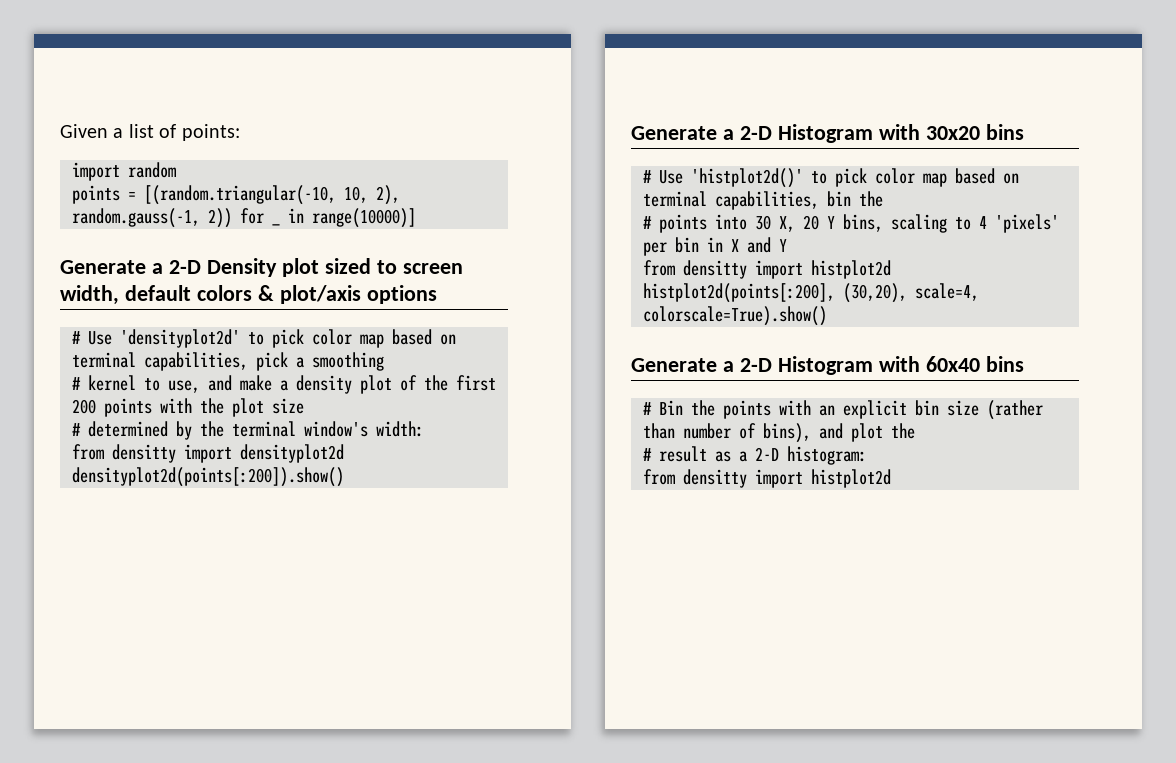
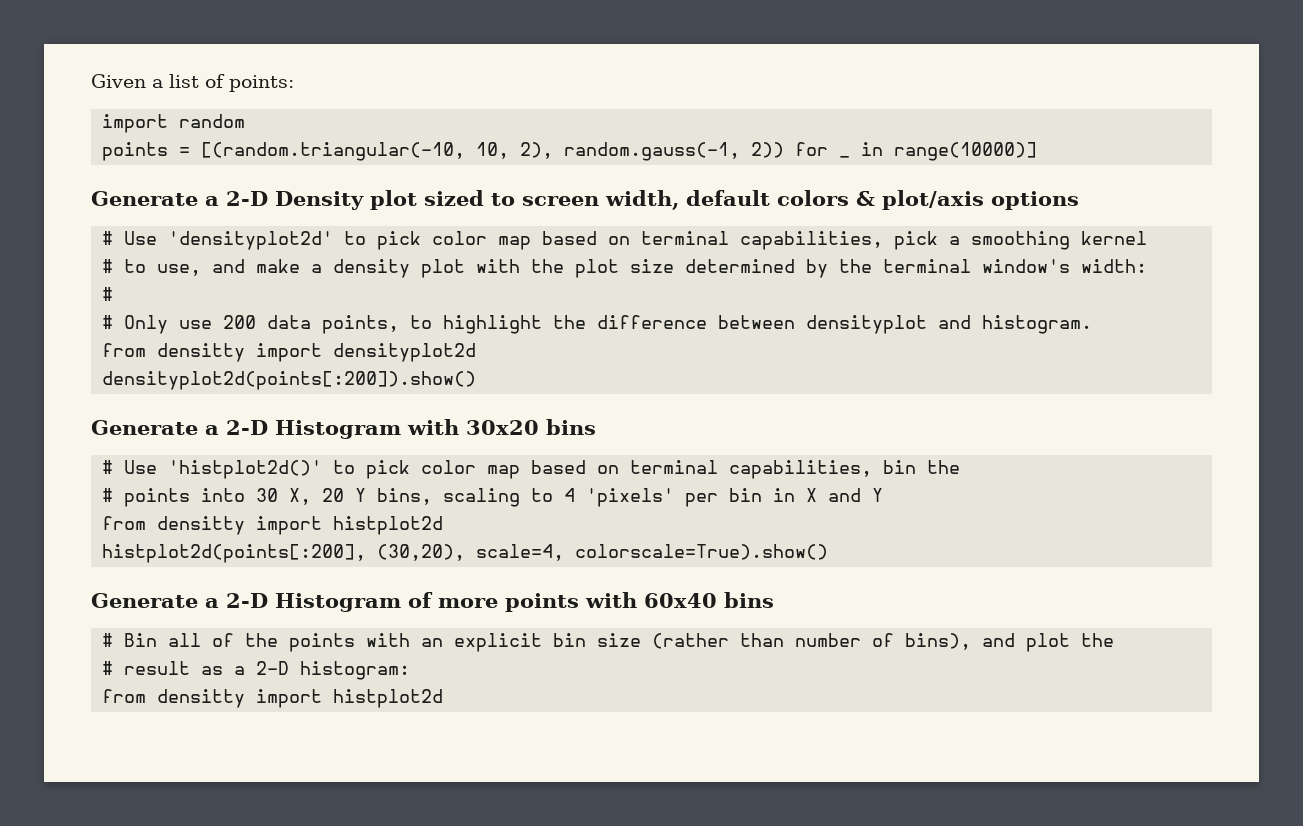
- # Use 'densityplot2d' to pick color map based on terminal capabilities, pick a smoothing
- # kernel to use, and make a density plot of the first 200 points with the plot size
- # determined by the terminal window's width:
+ # Use 'densityplot2d' to pick color map based on terminal capabilities, pick a smoothing kernel
+ # to use, and make a density plot with the plot size determined by the terminal window's width:
+ #
+ # Only use 200 data points, to highlight the difference between densityplot and histogram.
- Generate a 2-D Histogram with 60x40 bins
+ Generate a 2-D Histogram of more points with 60x40 bins
- # Bin the points with an explicit bin size (rather than number of bins), and plot the
+ # Bin all of the points with an explicit bin size (rather than number of bins), and plot the

